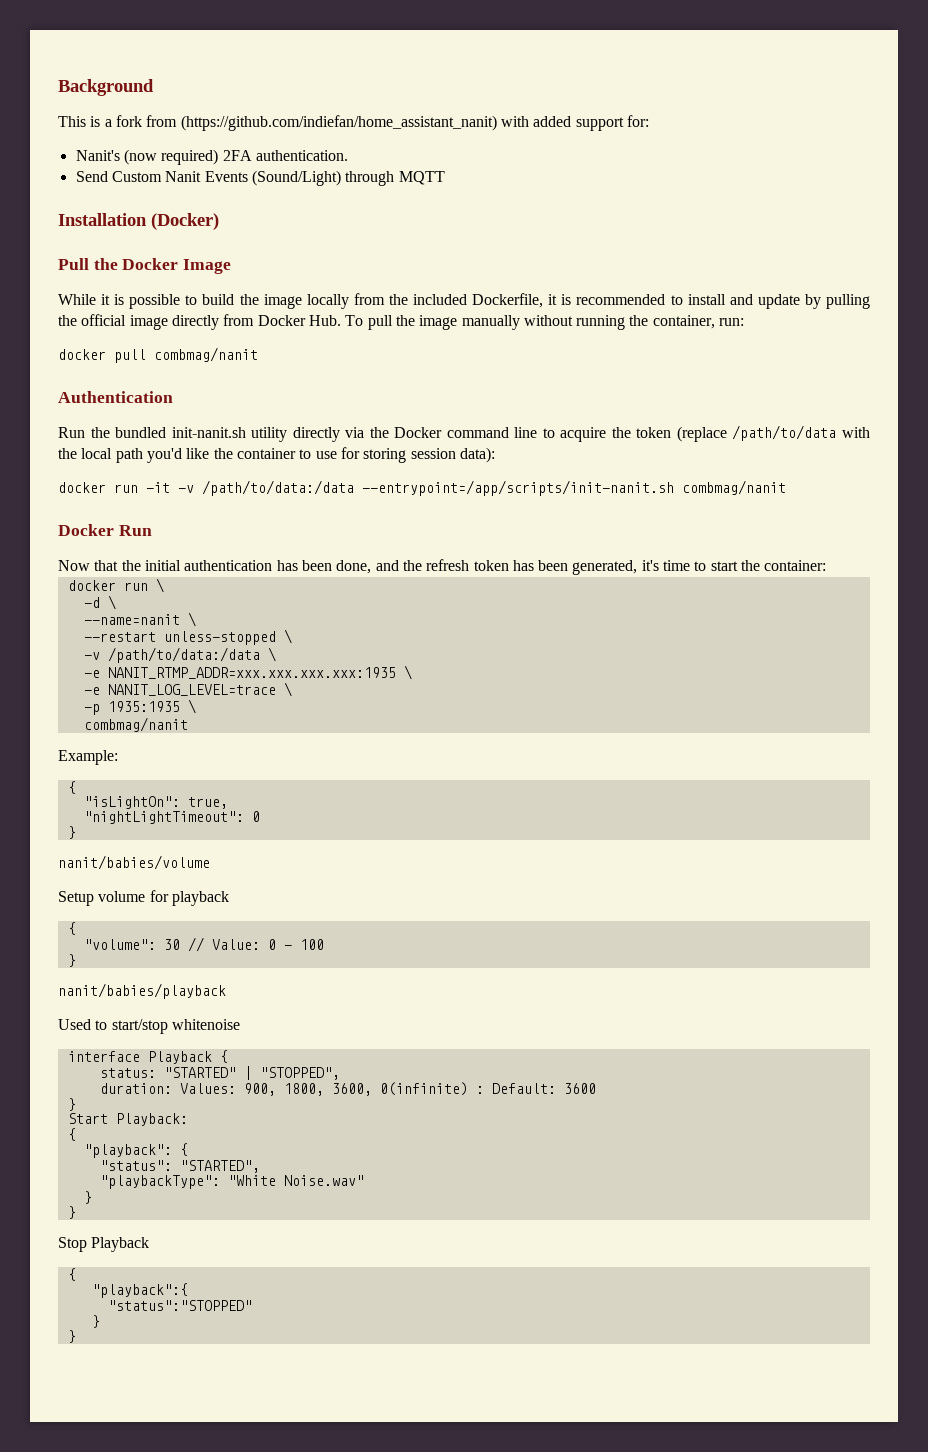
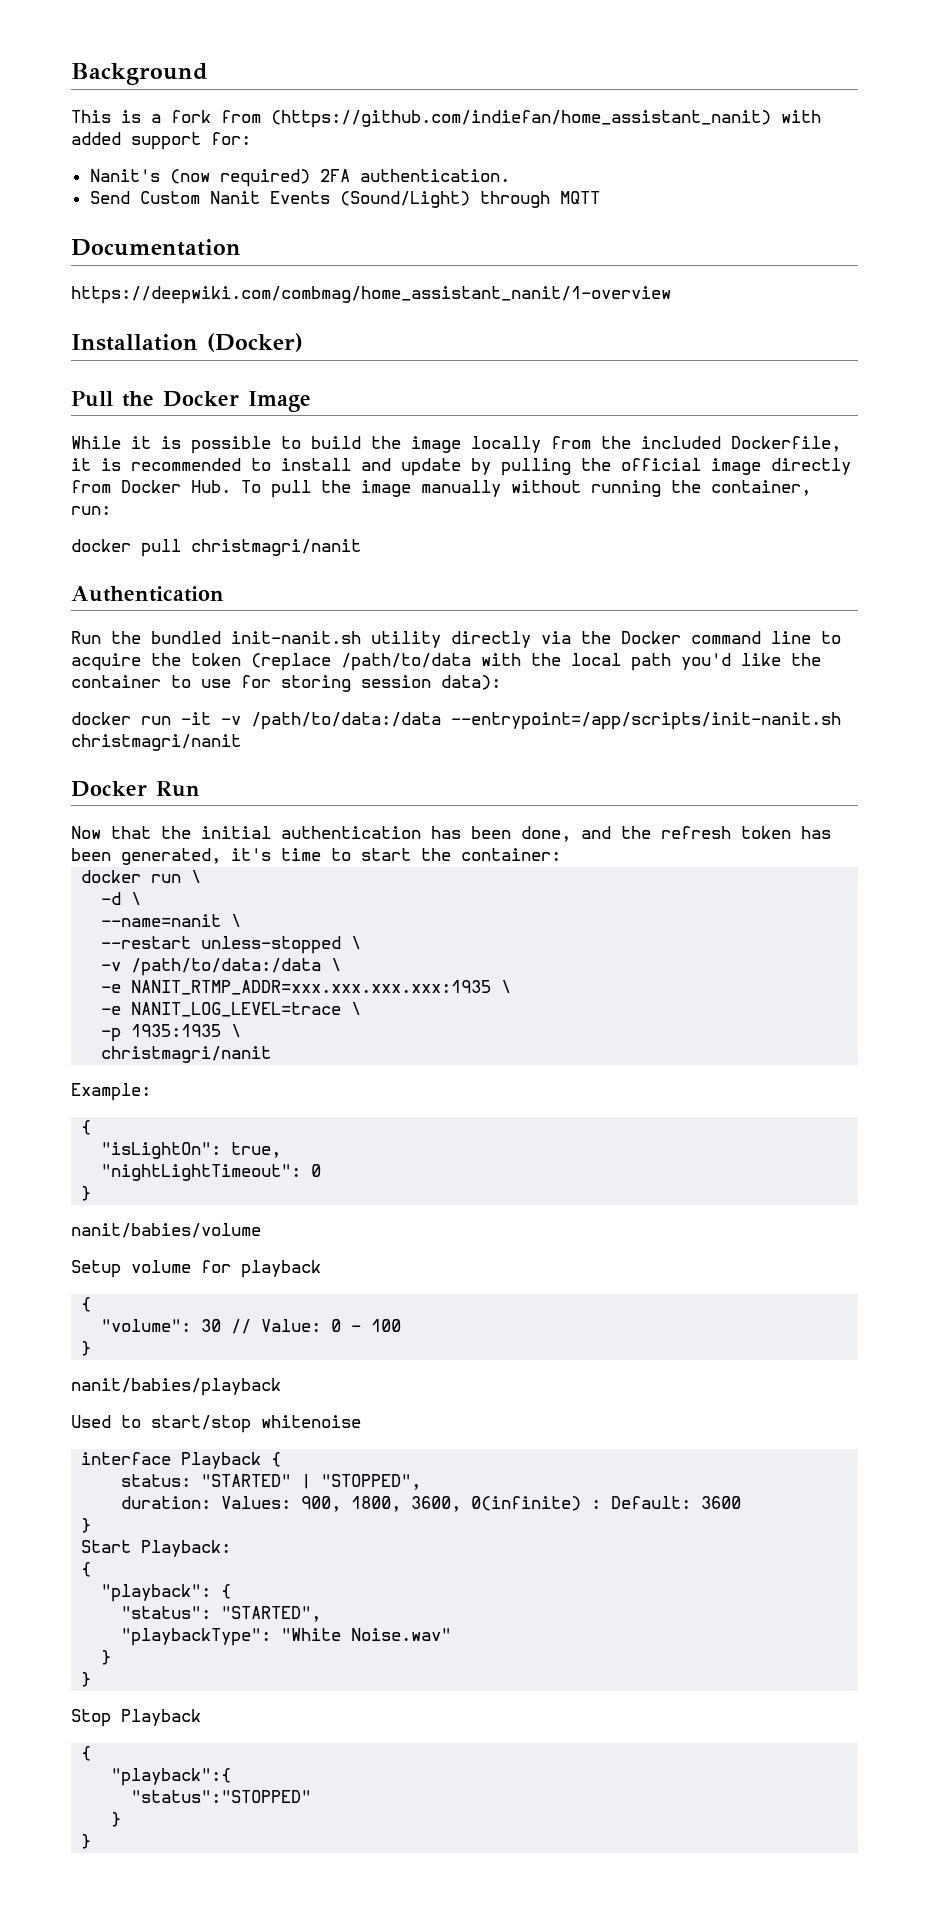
+ Documentation
+ https://deepwiki.com/combmag/home_assistant_nanit/1-overview
- docker pull combmag/nanit
+ docker pull christmagri/nanit
- docker run -it -v /path/to/data:/data --entrypoint=/app/scripts/init-nanit.sh combmag/nanit
+ docker run -it -v /path/to/data:/data --entrypoint=/app/scripts/init-nanit.sh christmagri/nanit
  -p 1935:1935 \
- combmag/nanit
+ christmagri/nanit

